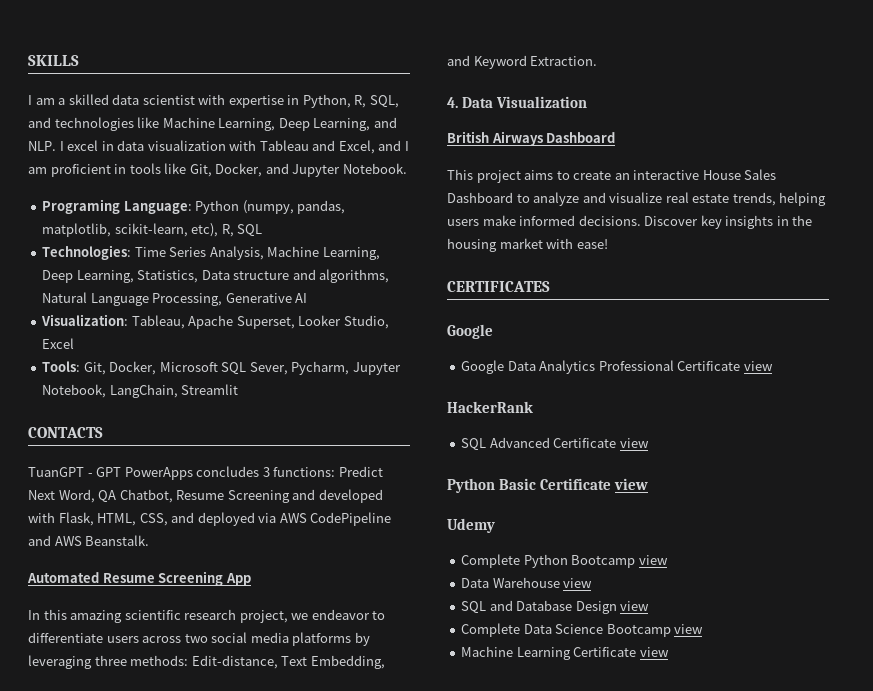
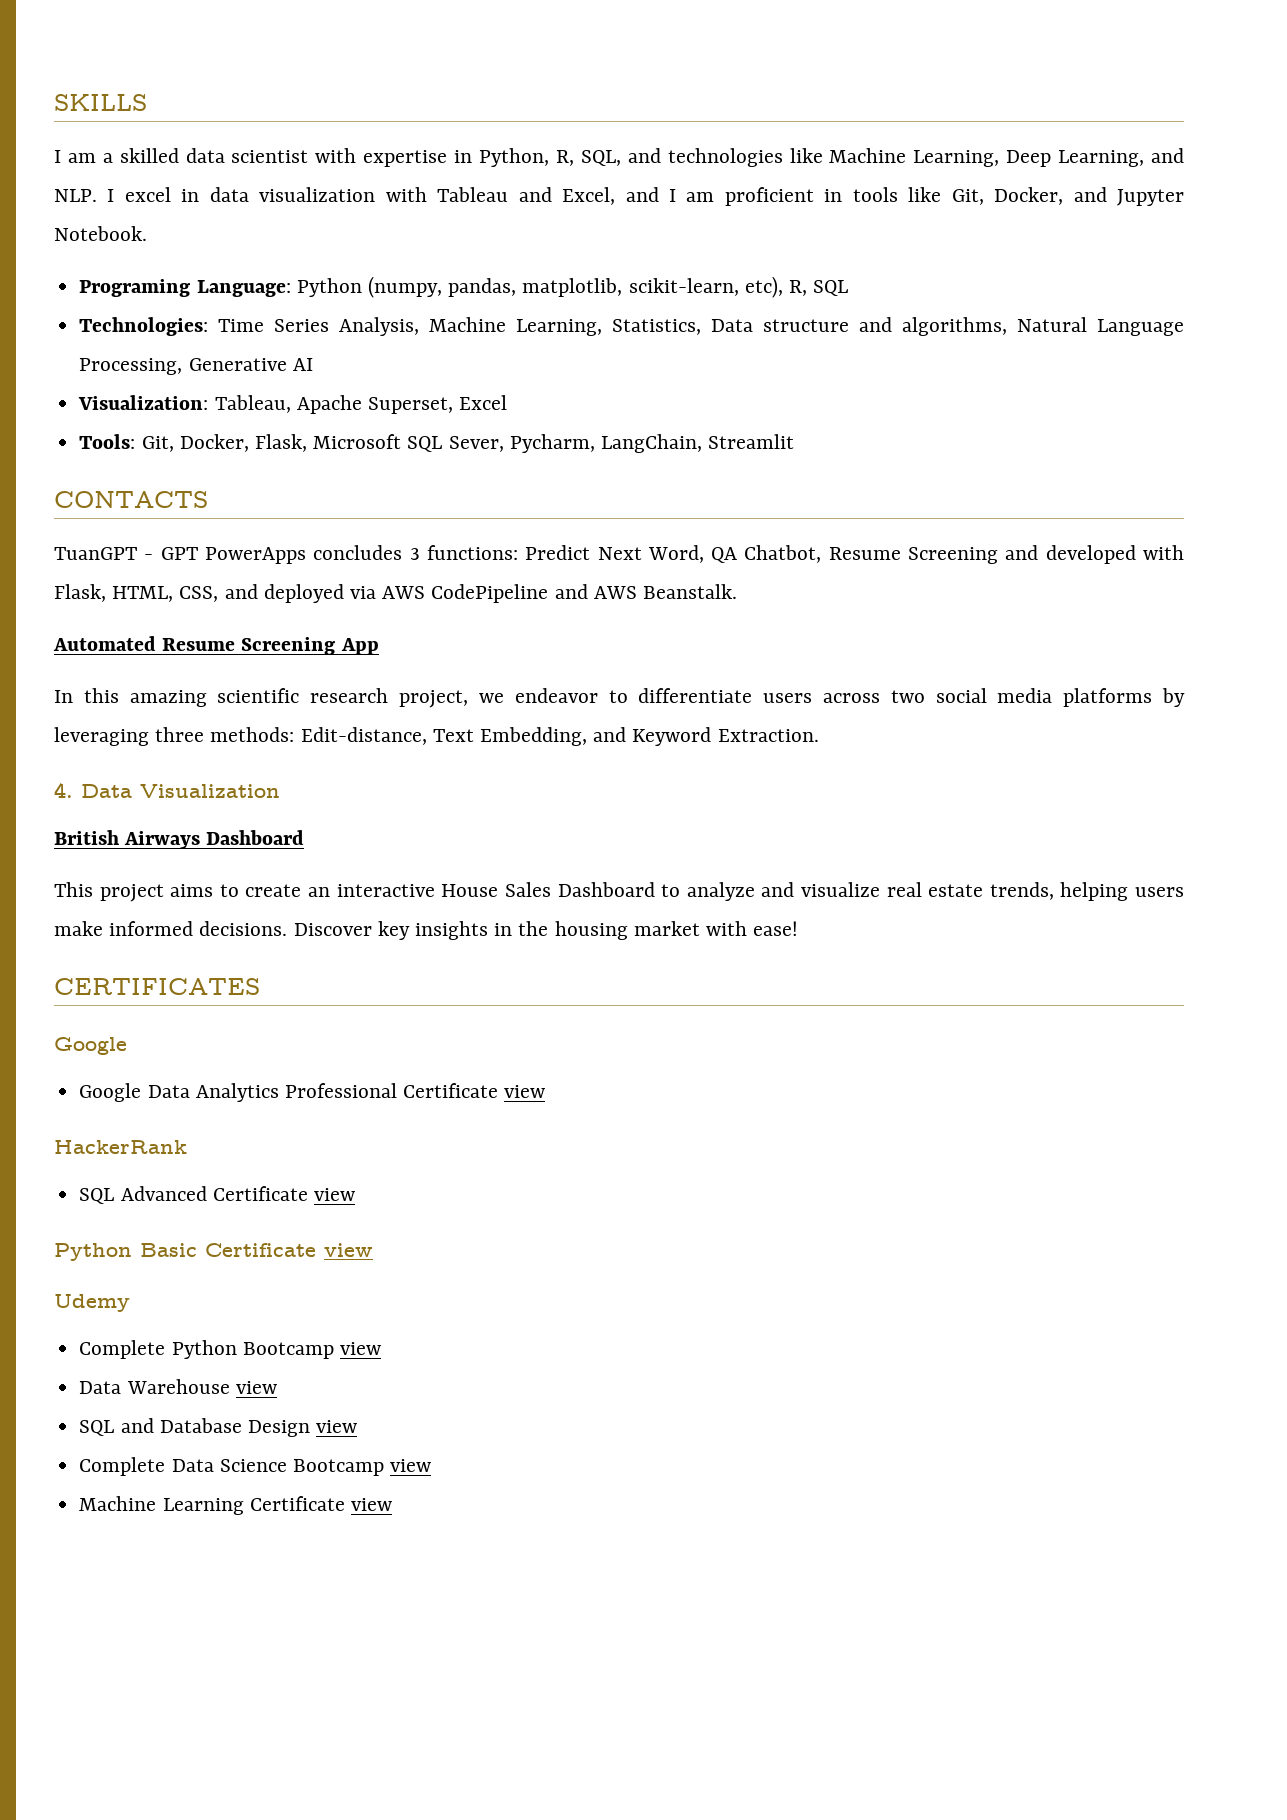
- Technologies: Time Series Analysis, Machine Learning, Deep Learning, Statistics, Data structure and algorithms, Natural Language Processing, Generative AI
+ Technologies: Time Series Analysis, Machine Learning, Statistics, Data structure and algorithms, Natural Language Processing, Generative AI
- Visualization: Tableau, Apache Superset, Looker Studio, Excel
+ Visualization: Tableau, Apache Superset, Excel
- Tools: Git, Docker, Microsoft SQL Sever, Pycharm, Jupyter Notebook, LangChain, Streamlit
+ Tools: Git, Docker, Flask, Microsoft SQL Sever, Pycharm, LangChain, Streamlit

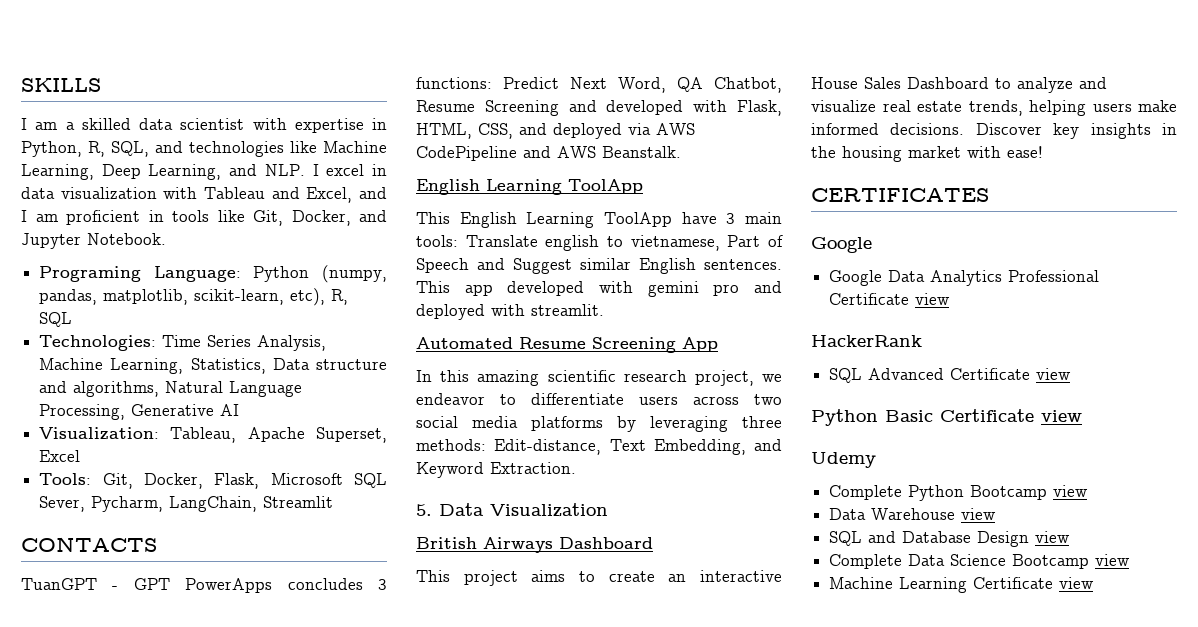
  TuanGPT - GPT PowerApps concludes 3 functions: Predict Next Word, QA Chatbot, Resume Screening and developed with Flask, HTML, CSS, and deployed via AWS CodePipeline and AWS Beanstalk.
+ English Learning ToolApp
+ This English Learning ToolApp have 3 main tools: Translate english to vietnamese, Part of Speech and Suggest similar English sentences. This app developed with gemini pro and deployed with streamlit.
- 4. Data Visualization
+ 5. Data Visualization

